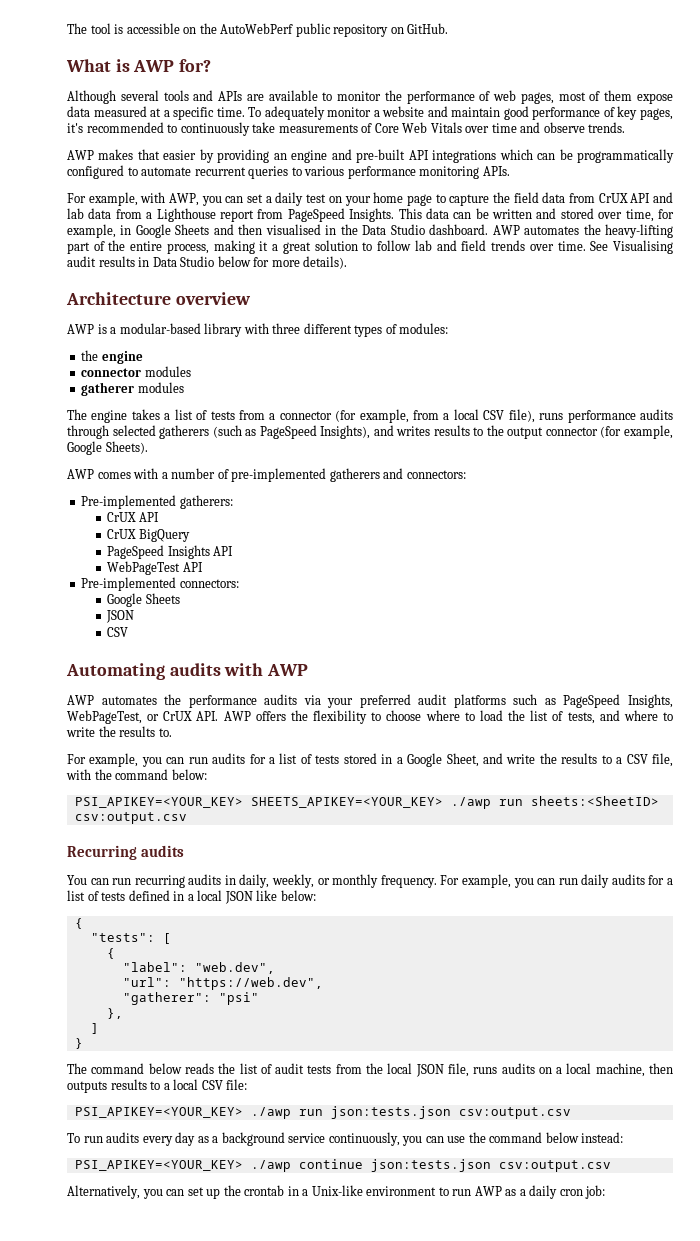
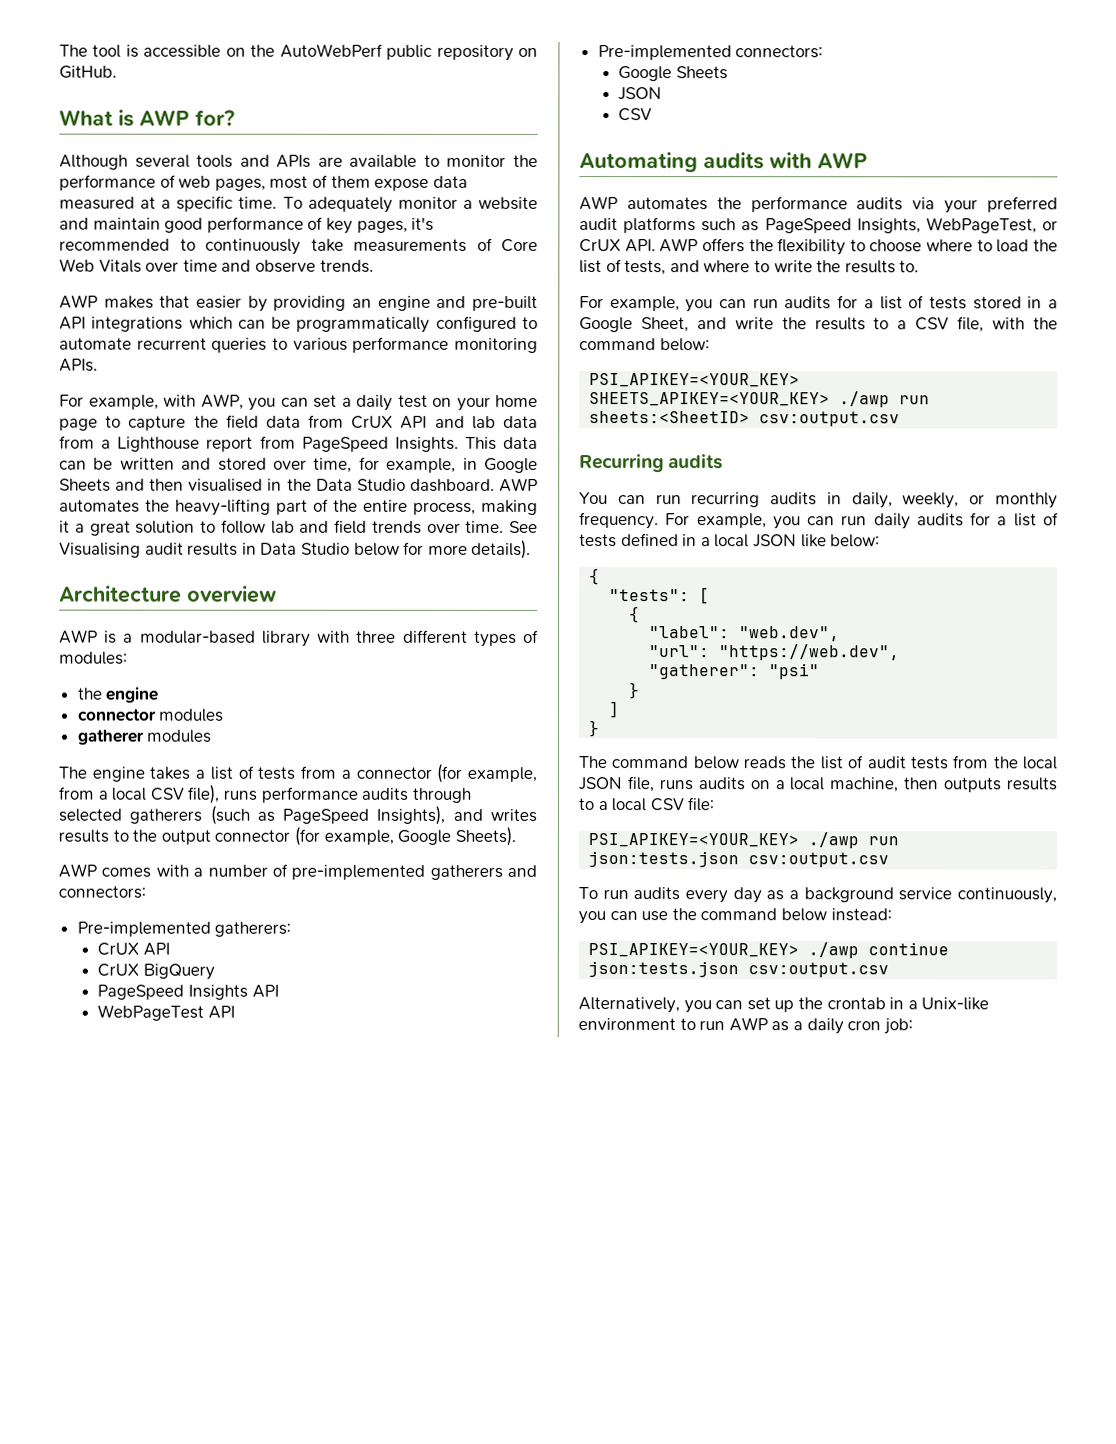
  "gatherer": "psi"
- },
+ }

